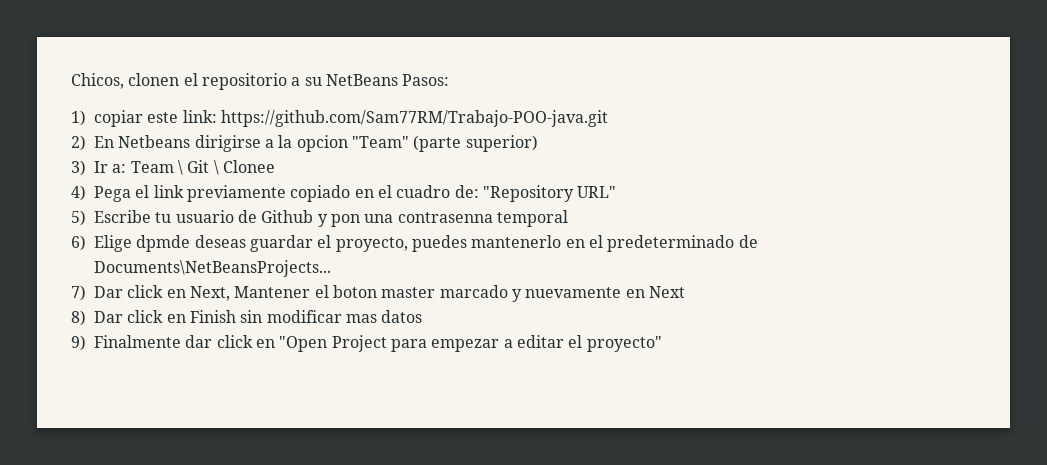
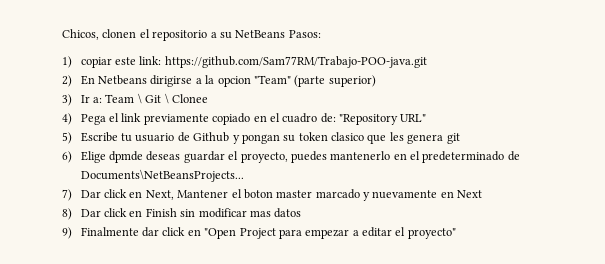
- 5) Escribe tu usuario de Github y pon una contrasenna temporal
+ 5) Escribe tu usuario de Github y pongan su token clasico que les genera git

